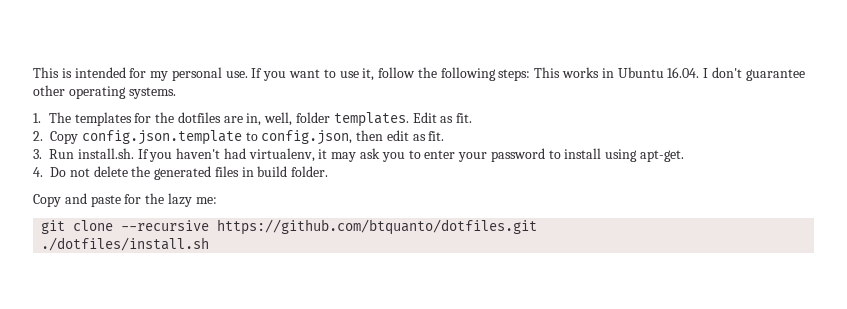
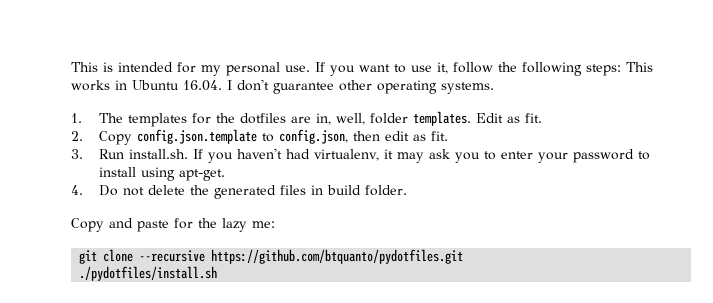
- git clone --recursive https://github.com/btquanto/dotfiles.git
- ./dotfiles/install.sh
+ git clone --recursive https://github.com/btquanto/pydotfiles.git
+ ./pydotfiles/install.sh

